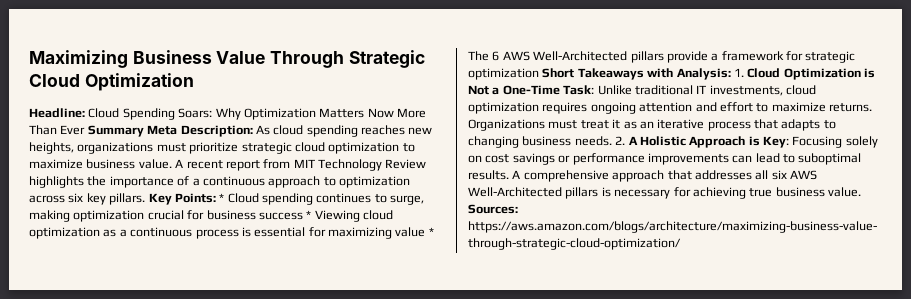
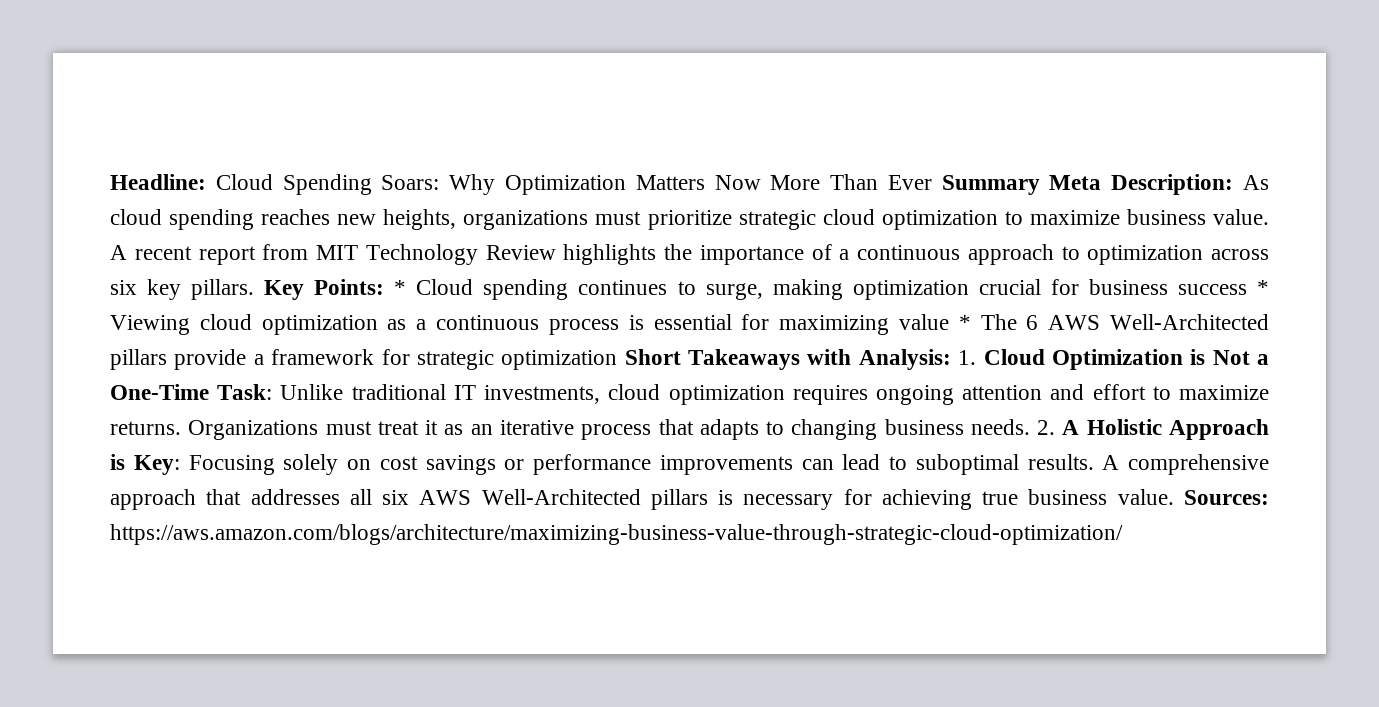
- Maximizing Business Value Through Strategic Cloud Optimization

